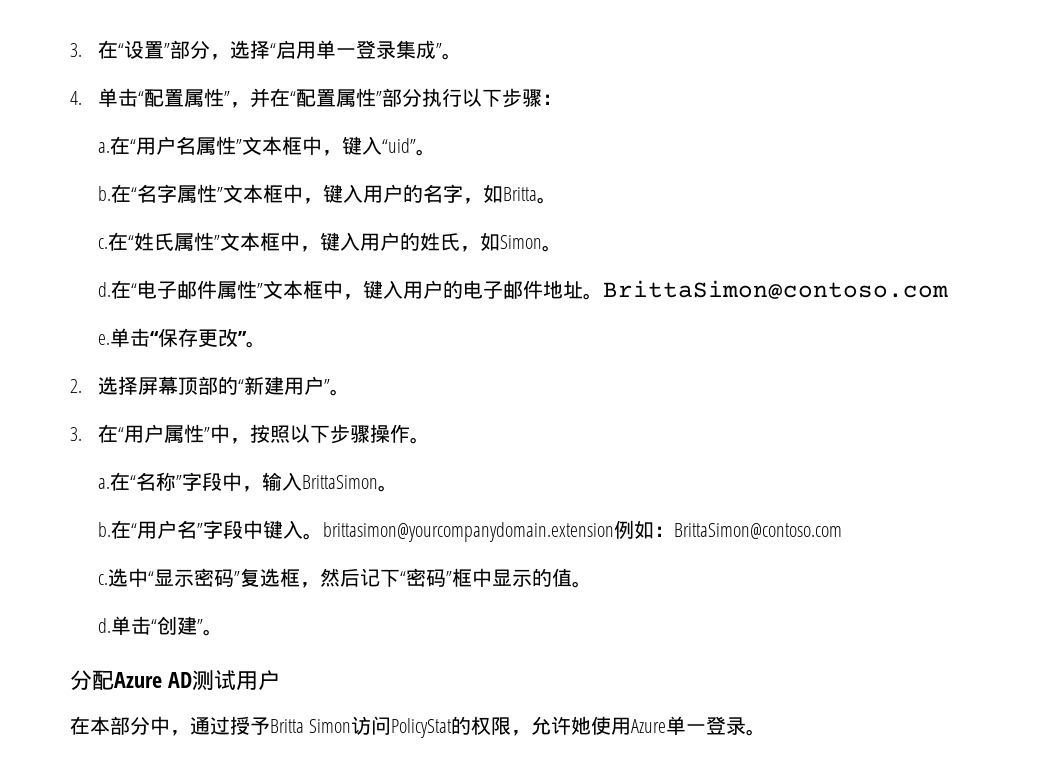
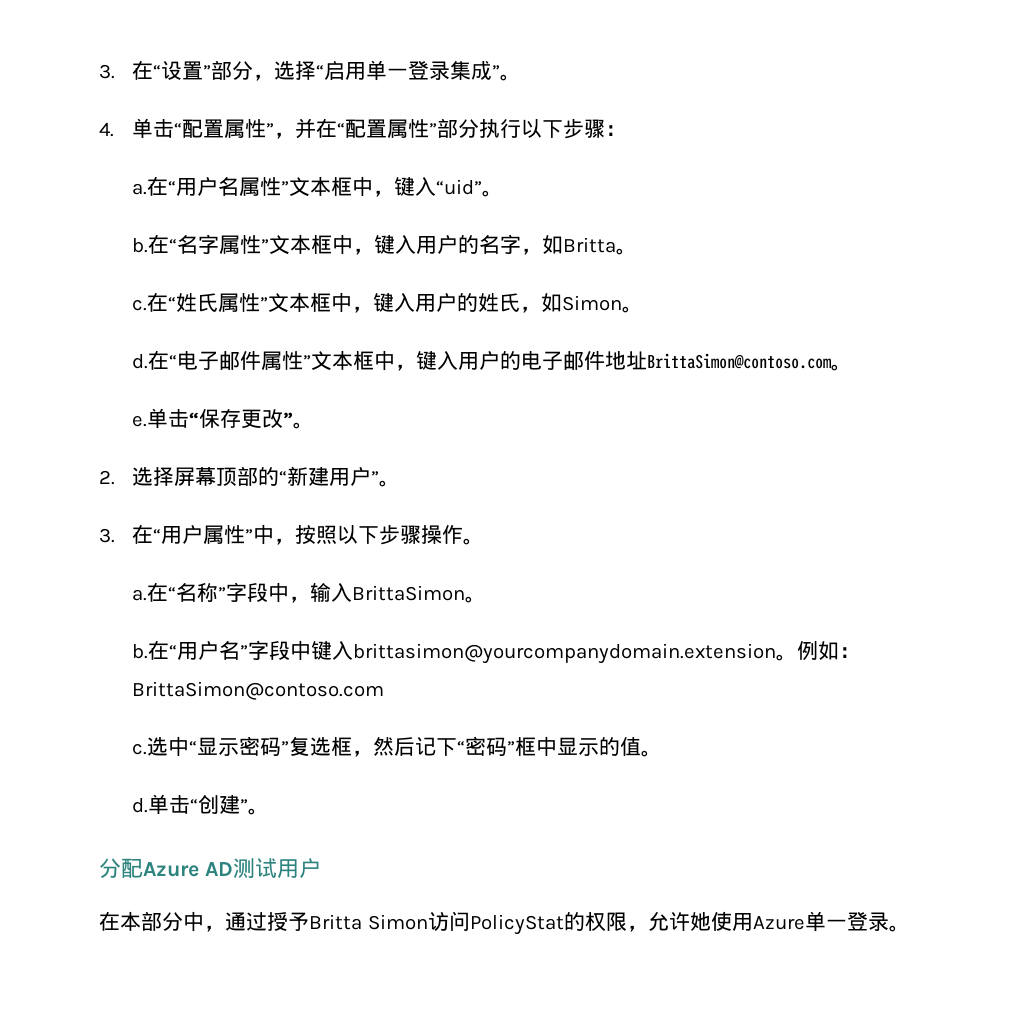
- 在“电子邮件属性”文本框中，键入用户的电子邮件地址。BrittaSimon@contoso.com
+ 在“电子邮件属性”文本框中，键入用户的电子邮件地址BrittaSimon@contoso.com。
- 在“用户名”字段中键入。brittasimon@yourcompanydomain.extension例如：BrittaSimon@contoso.com
+ 在“用户名”字段中键入brittasimon@yourcompanydomain.extension。例如：BrittaSimon@contoso.com

